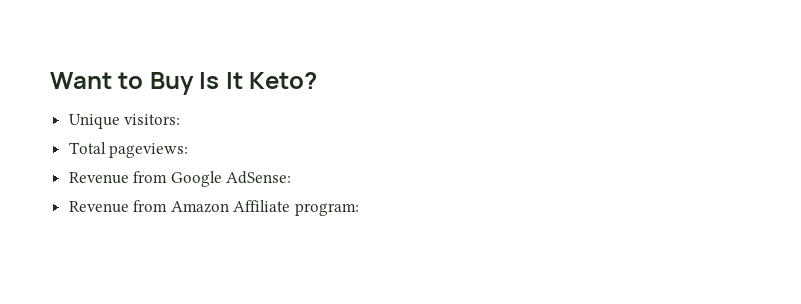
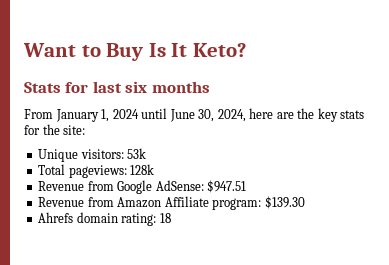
+ Stats for last six months
+ From January 1, 2024 until June 30, 2024, here are the key stats for the site:
- Unique visitors:
+ Unique visitors: 53k
- Total pageviews:
+ Total pageviews: 128k
- Revenue from Google AdSense:
+ Revenue from Google AdSense: $947.51
- Revenue from Amazon Affiliate program:
+ Revenue from Amazon Affiliate program: $139.30
+ Ahrefs domain rating: 18

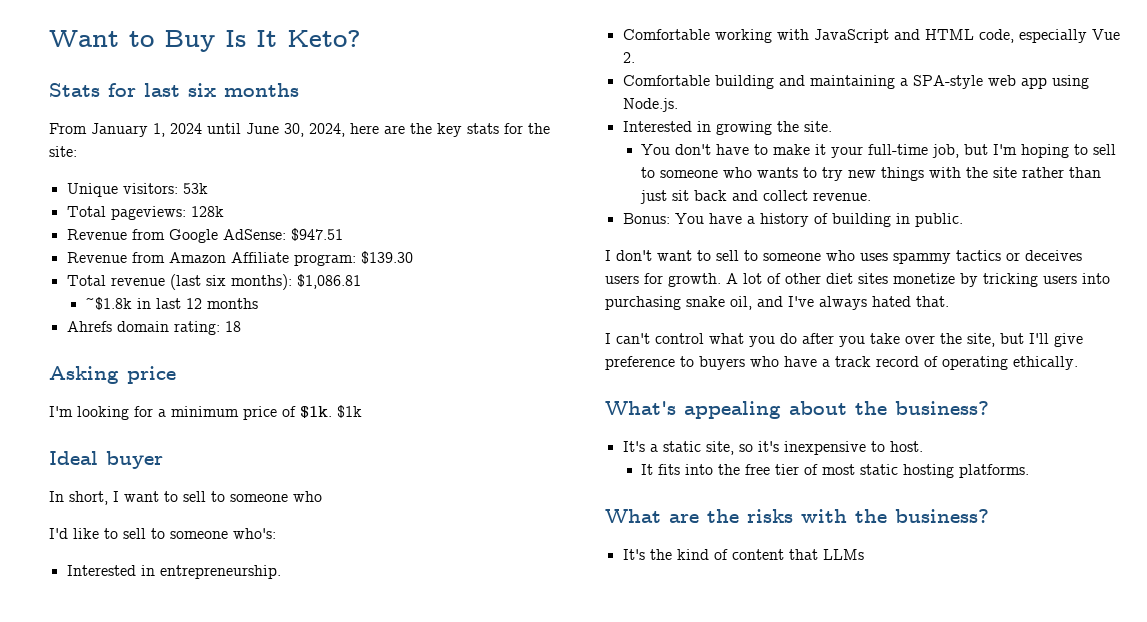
+ Total revenue (last six months): $1,086.81
+ ~$1.8k in last 12 months
  Ahrefs domain rating: 18
+ Asking price
+ I'm looking for a minimum price of $1k. $1k
+ Ideal buyer
+ In short, I want to sell to someone who
+ I'd like to sell to someone who's:
+ Interested in entrepreneurship.
+ Comfortable working with JavaScript and HTML code, especially Vue 2.
+ Comfortable building and maintaining a SPA-style web app using Node.js.
+ Interested in growing the site.
+ You don't have to make it your full-time job, but I'm hoping to sell to someone who wants to try new things with the site rather than just sit back and collect revenue.
+ Bonus: You have a history of building in public.
+ I don't want to sell to someone who uses spammy tactics or deceives users for growth. A lot of other diet sites monetize by tricking users into purchasing snake oil, and I've always hated that.
+ I can't control what you do after you take over the site, but I'll give preference to buyers who have a track record of operating ethically.
+ What's appealing about the business?
+ It's a static site, so it's inexpensive to host.
+ It fits into the free tier of most static hosting platforms.
+ What are the risks with the business?
+ It's the kind of content that LLMs

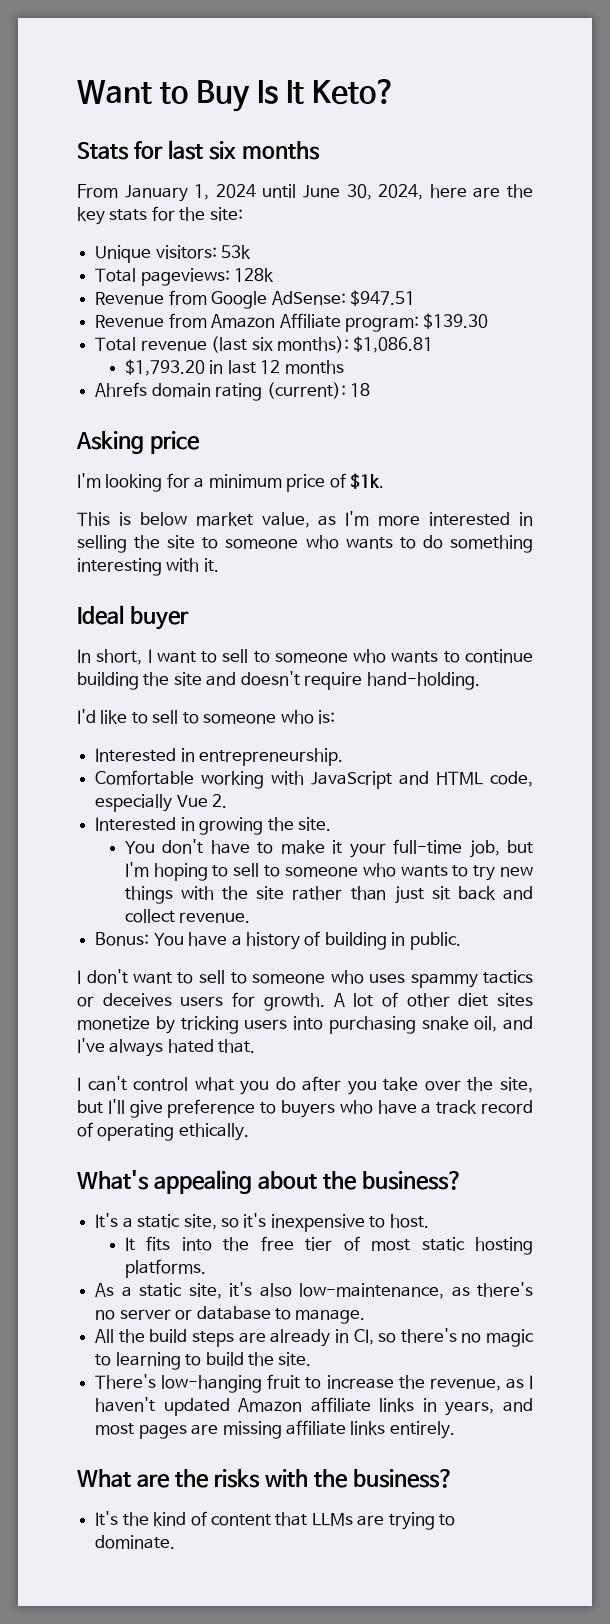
- ~$1.8k in last 12 months
+ $1,793.20 in last 12 months
- Ahrefs domain rating: 18
+ Ahrefs domain rating (current): 18
- I'm looking for a minimum price of $1k. $1k
+ I'm looking for a minimum price of $1k.
+ This is below market value, as I'm more interested in selling the site to someone who wants to do something interesting with it.
- In short, I want to sell to someone who
+ In short, I want to sell to someone who wants to continue building the site and doesn't require hand-holding.
- I'd like to sell to someone who's:
+ I'd like to sell to someone who is:
- Comfortable building and maintaining a SPA-style web app using Node.js.
+ As a static site, it's also low-maintenance, as there's no server or database to manage.
+ All the build steps are already in CI, so there's no magic to learning to build the site.
+ There's low-hanging fruit to increase the revenue, as I haven't updated Amazon affiliate links in years, and most pages are missing affiliate links entirely.
- It's the kind of content that LLMs
+ It's the kind of content that LLMs are trying to dominate.

